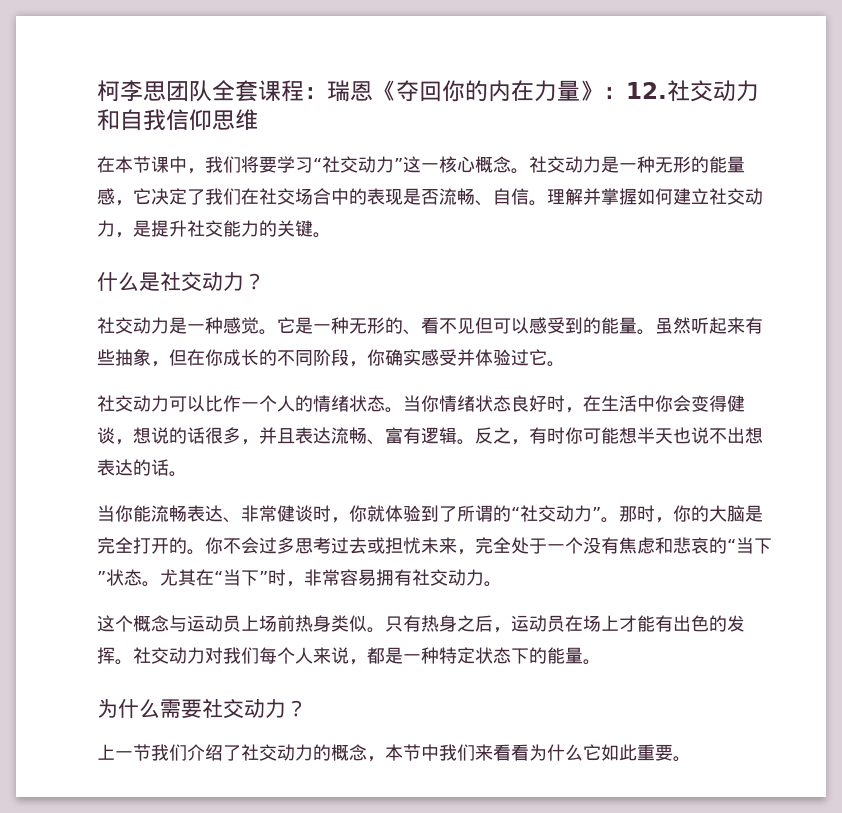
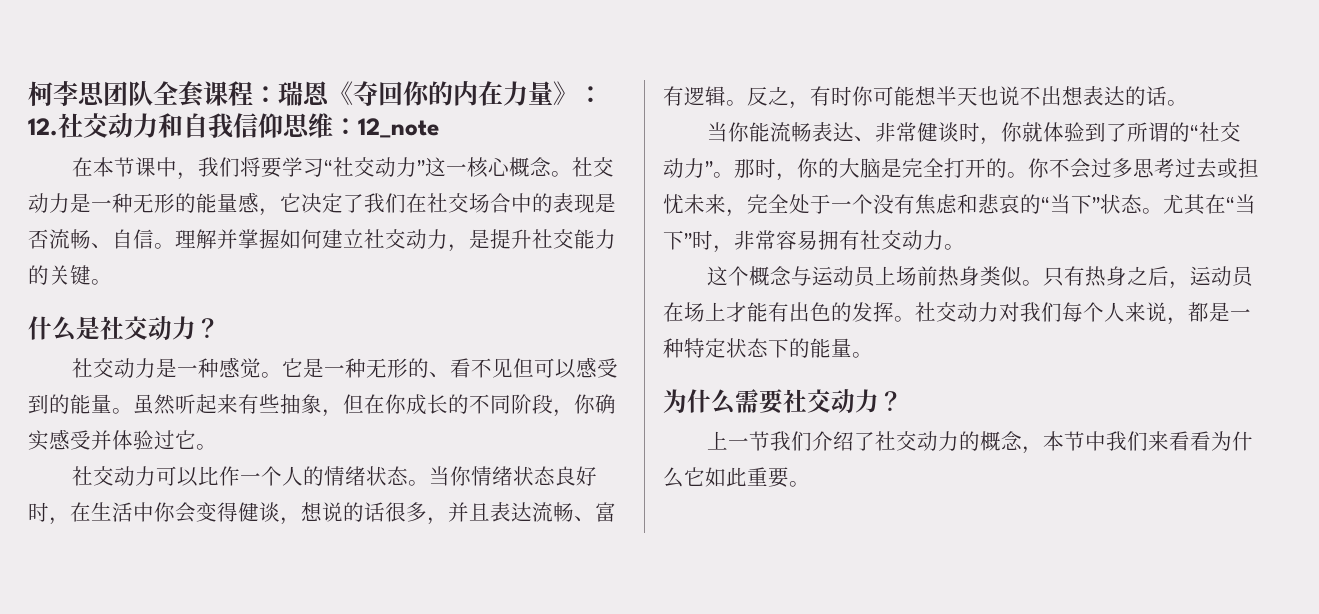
- 柯李思团队全套课程：瑞恩《夺回你的内在力量》：12.社交动力和自我信仰思维
+ 柯李思团队全套课程：瑞恩《夺回你的内在力量》：12.社交动力和自我信仰思维：12_note

